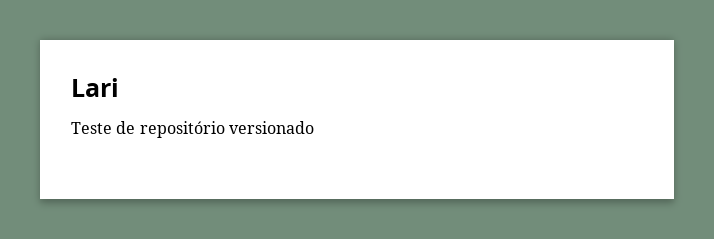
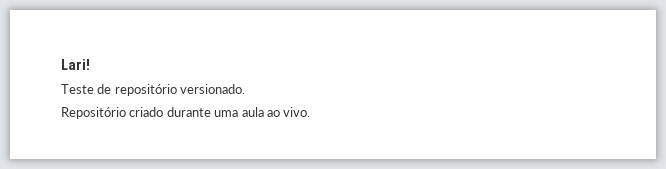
- Lari
+ Lari!
- Teste de repositório versionado
+ Teste de repositório versionado.
+ Repositório criado durante uma aula ao vivo.

